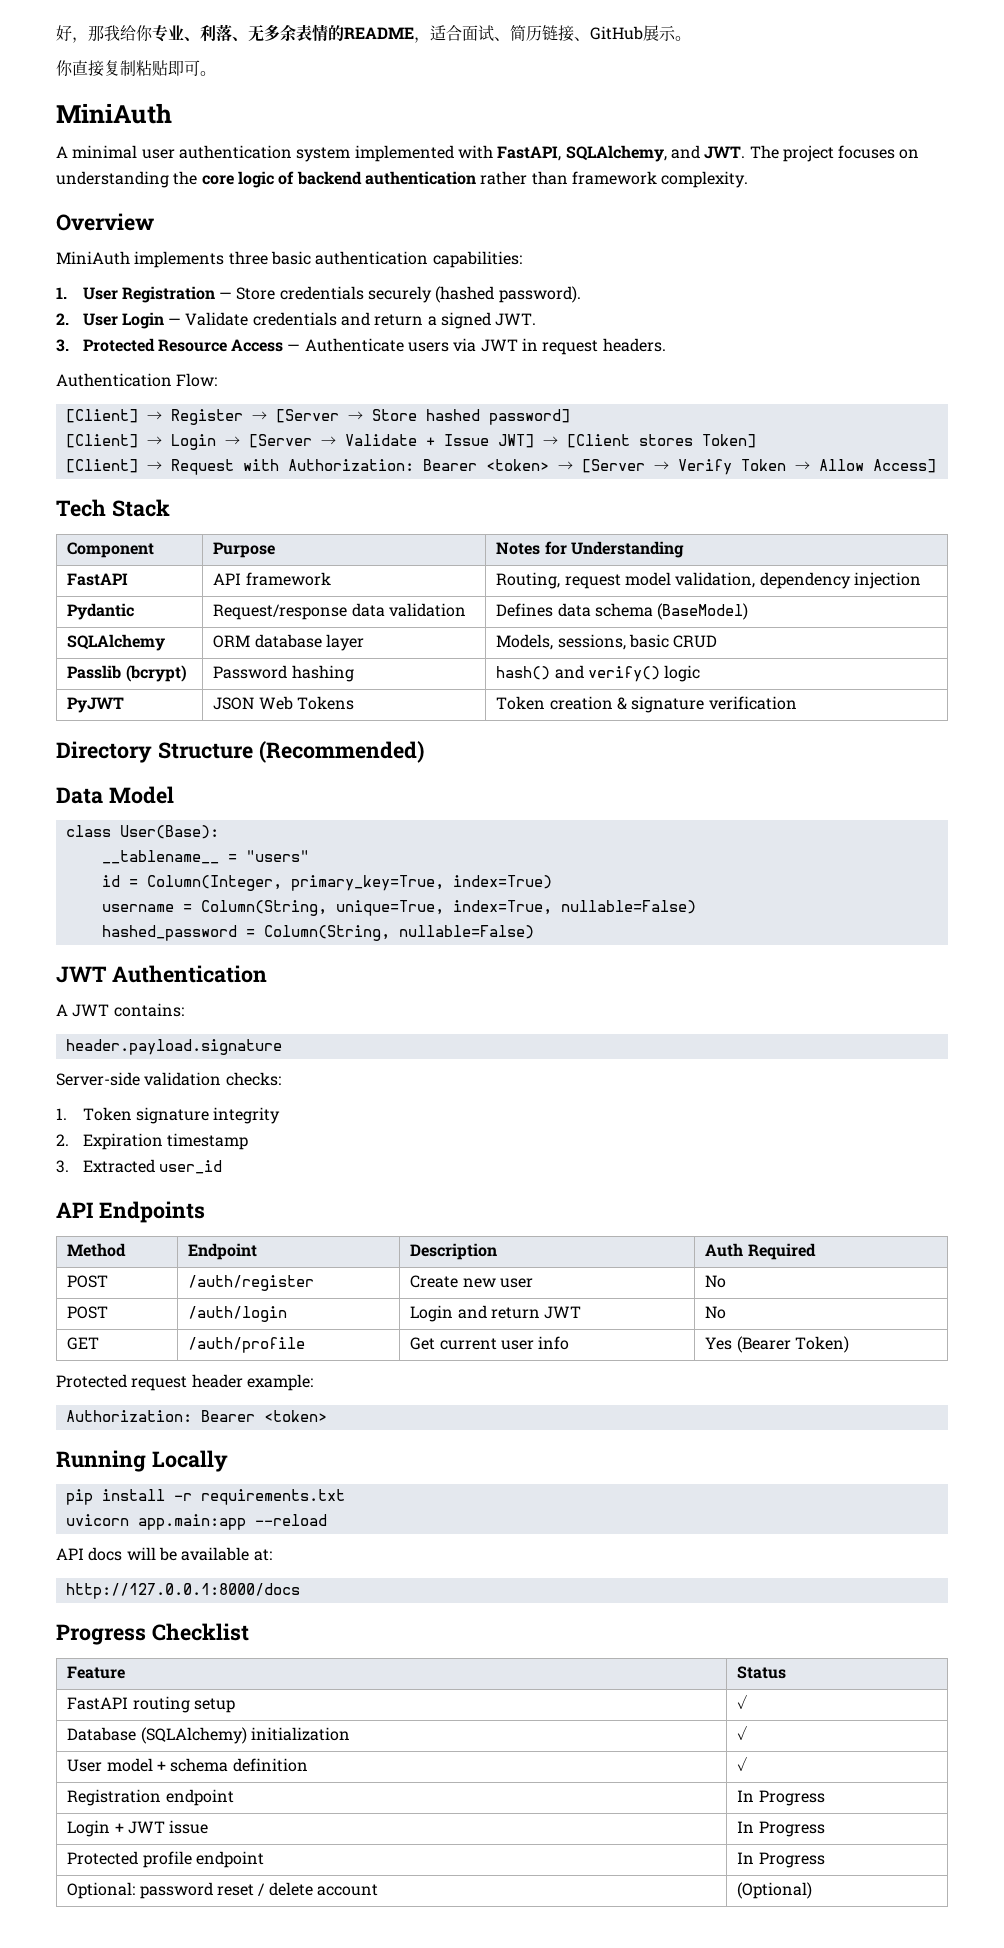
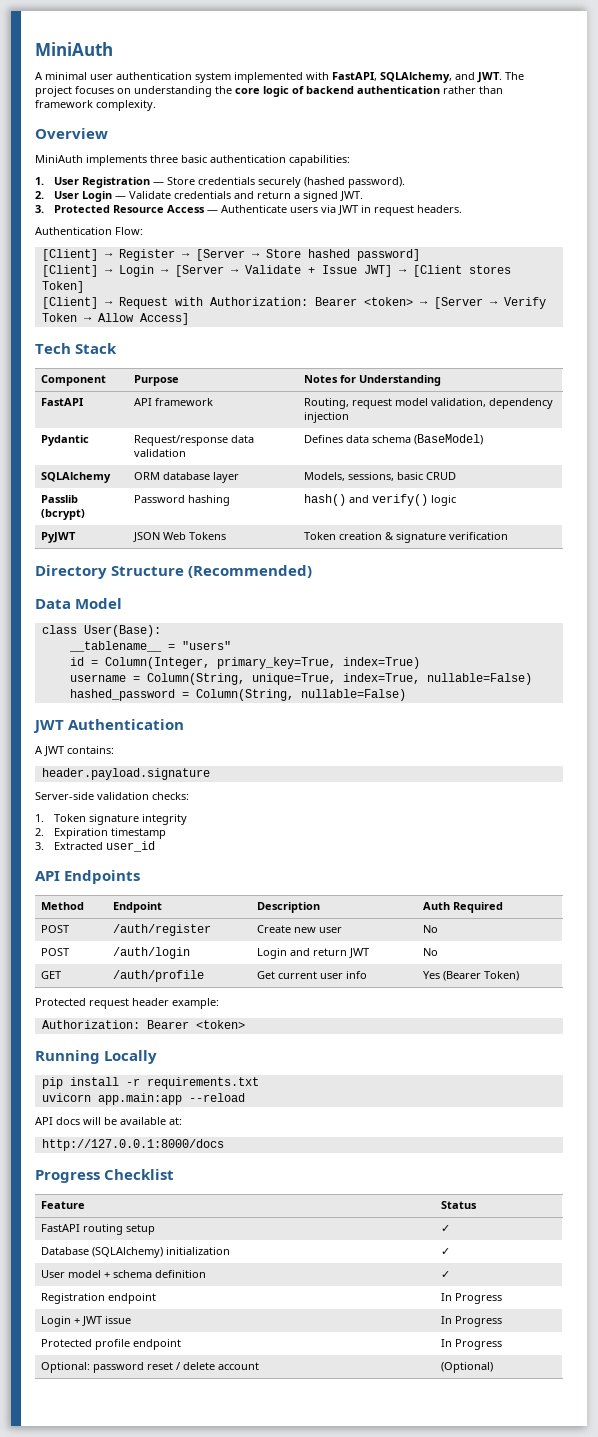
- 好，那我给你专业、利落、无多余表情的README，适合面试、简历链接、GitHub展示。
- 你直接复制粘贴即可。

